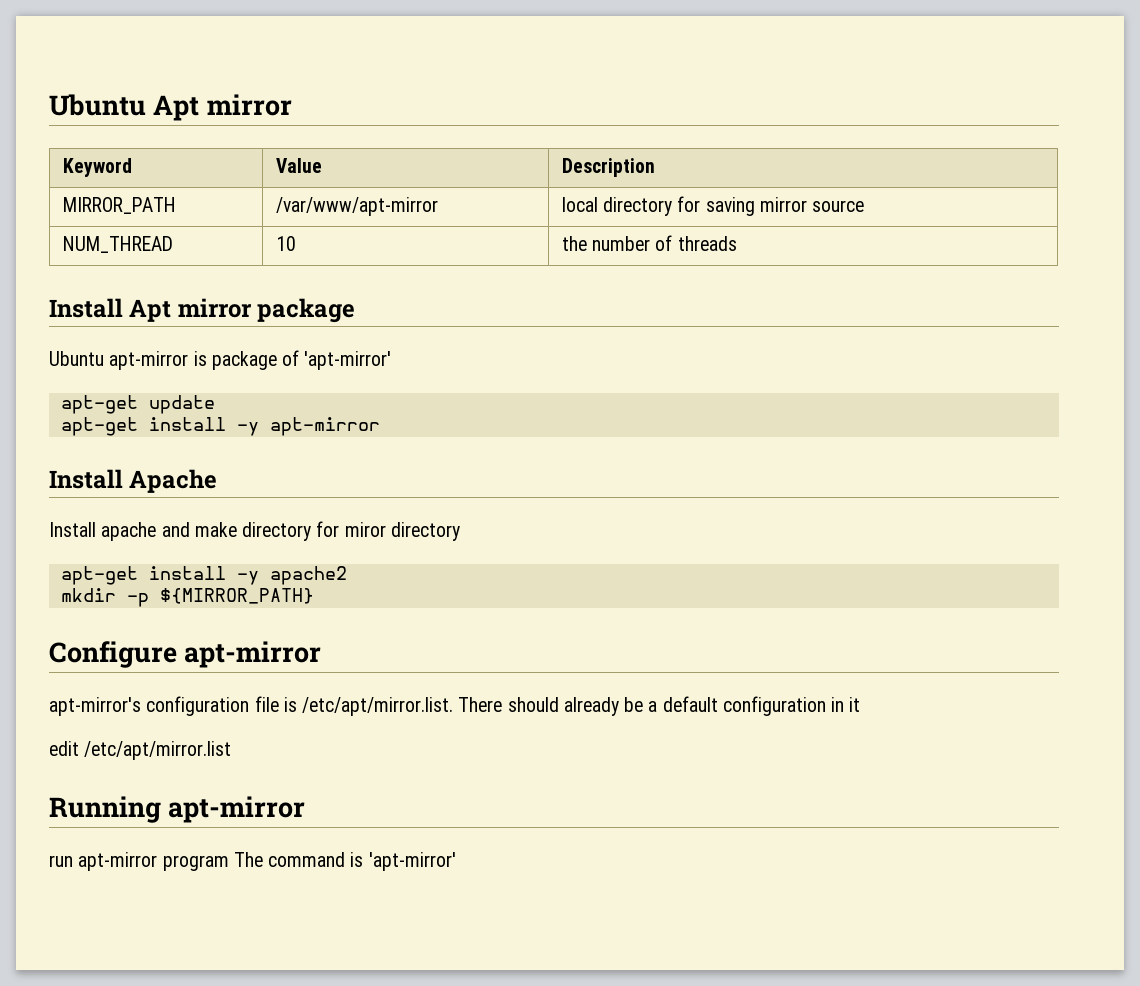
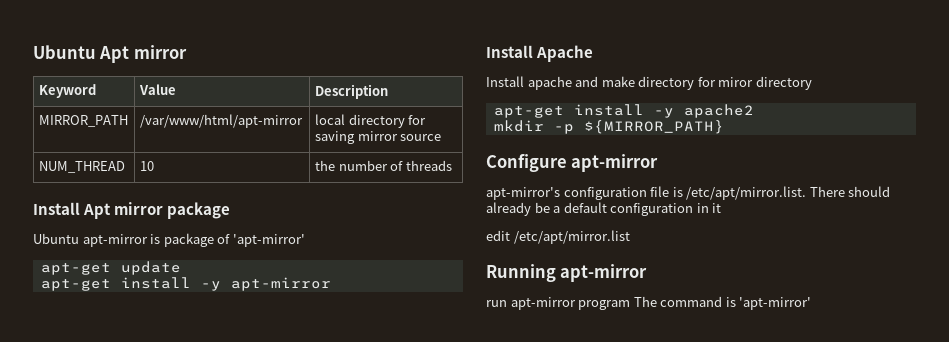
- MIRROR_PATH | /var/www/apt-mirror | local directory for saving mirror source
+ MIRROR_PATH | /var/www/html/apt-mirror | local directory for saving mirror source

